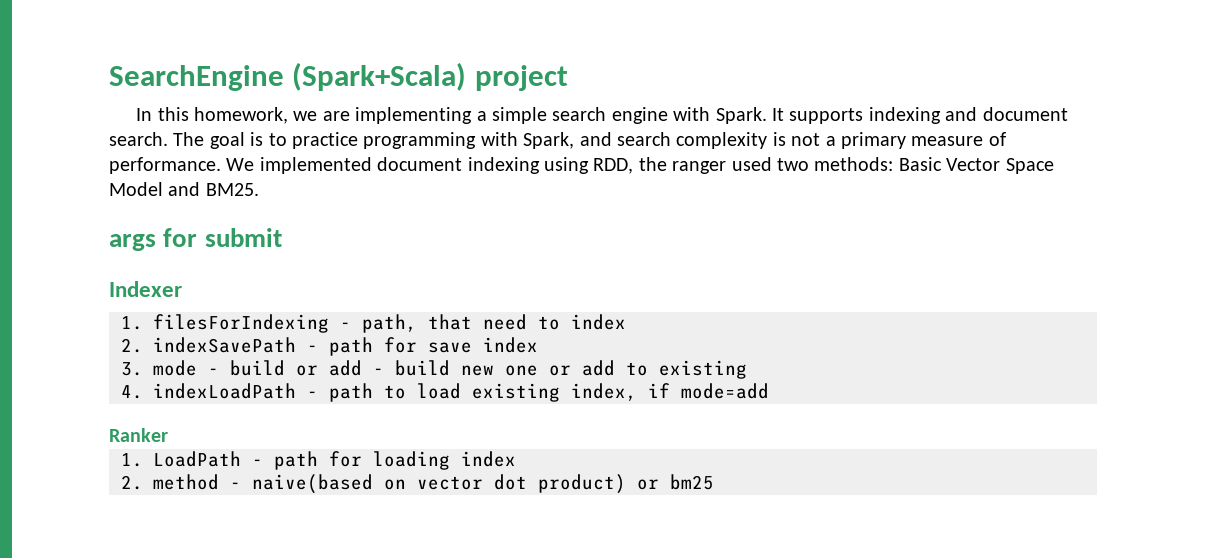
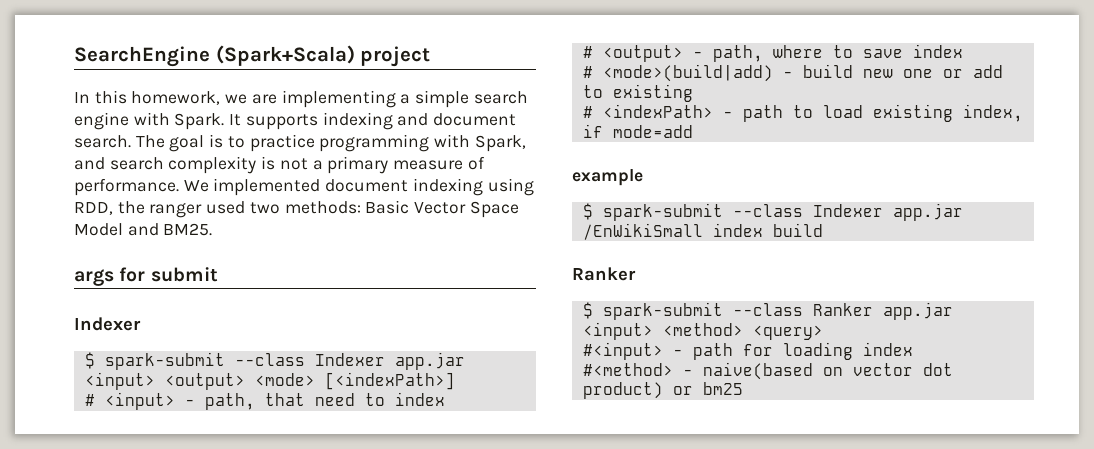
- 1. filesForIndexing - path, that need to index
+ $ spark-submit --class Indexer app.jar <input> <output> <mode> [<indexPath>]
+ # <input> - path, that need to index
- 2. indexSavePath - path for save index
- 3. mode - build or add - build new one or add to existing
+ # <output> - path, where to save index
+ # <mode>(build|add) - build new one or add to existing
- 4. indexLoadPath - path to load existing index, if mode=add
+ # <indexPath> - path to load existing index, if mode=add
+ example
+ $ spark-submit --class Indexer app.jar /EnWikiSmall index build
  Ranker
- 1. LoadPath - path for loading index
+ $ spark-submit --class Ranker app.jar <input> <method> <query>
+ #<input> - path for loading index
- 2. method - naive(based on vector dot product) or bm25
+ #<method> - naive(based on vector dot product) or bm25

